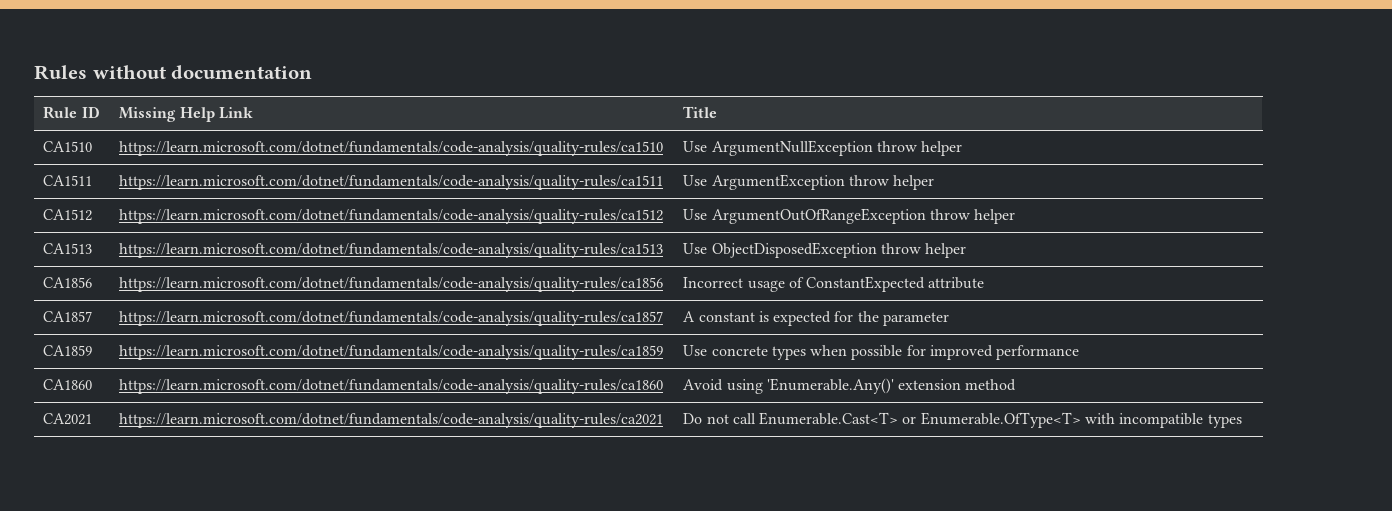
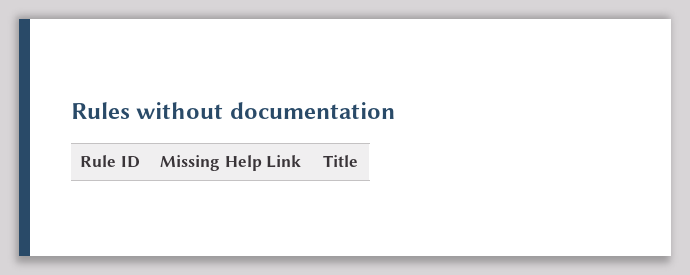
- CA1510 | https://learn.microsoft.com/dotnet/fundamentals/code-analysis/quality-rules/ca1510 | Use ArgumentNullException throw helper
- CA1511 | https://learn.microsoft.com/dotnet/fundamentals/code-analysis/quality-rules/ca1511 | Use ArgumentException throw helper
- CA1512 | https://learn.microsoft.com/dotnet/fundamentals/code-analysis/quality-rules/ca1512 | Use ArgumentOutOfRangeException throw helper
- CA1513 | https://learn.microsoft.com/dotnet/fundamentals/code-analysis/quality-rules/ca1513 | Use ObjectDisposedException throw helper
- CA1856 | https://learn.microsoft.com/dotnet/fundamentals/code-analysis/quality-rules/ca1856 | Incorrect usage of ConstantExpected attribute
- CA1857 | https://learn.microsoft.com/dotnet/fundamentals/code-analysis/quality-rules/ca1857 | A constant is expected for the parameter
- CA1859 | https://learn.microsoft.com/dotnet/fundamentals/code-analysis/quality-rules/ca1859 | Use concrete types when possible for improved performance
- CA1860 | https://learn.microsoft.com/dotnet/fundamentals/code-analysis/quality-rules/ca1860 | Avoid using 'Enumerable.Any()' extension method
- CA2021 | https://learn.microsoft.com/dotnet/fundamentals/code-analysis/quality-rules/ca2021 | Do not call Enumerable.Cast<T> or Enumerable.OfType<T> with incompatible types

